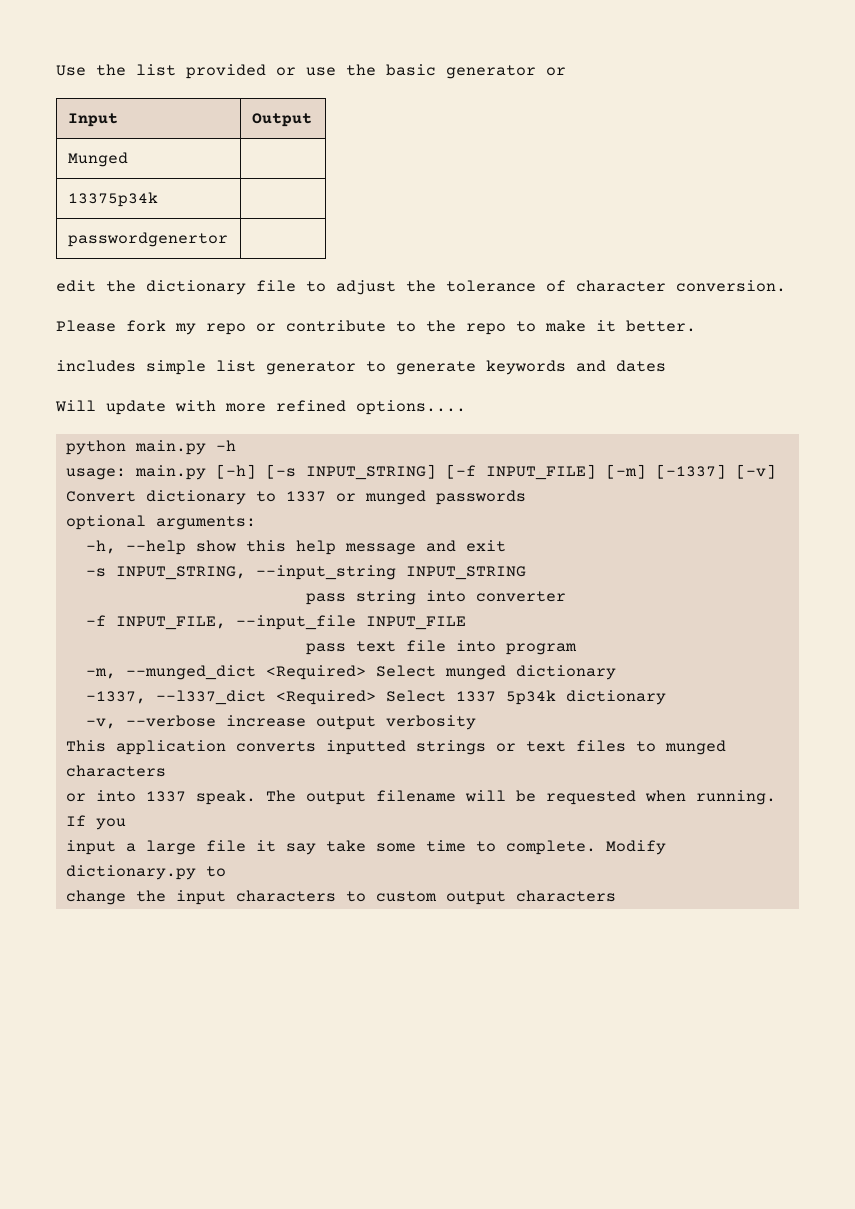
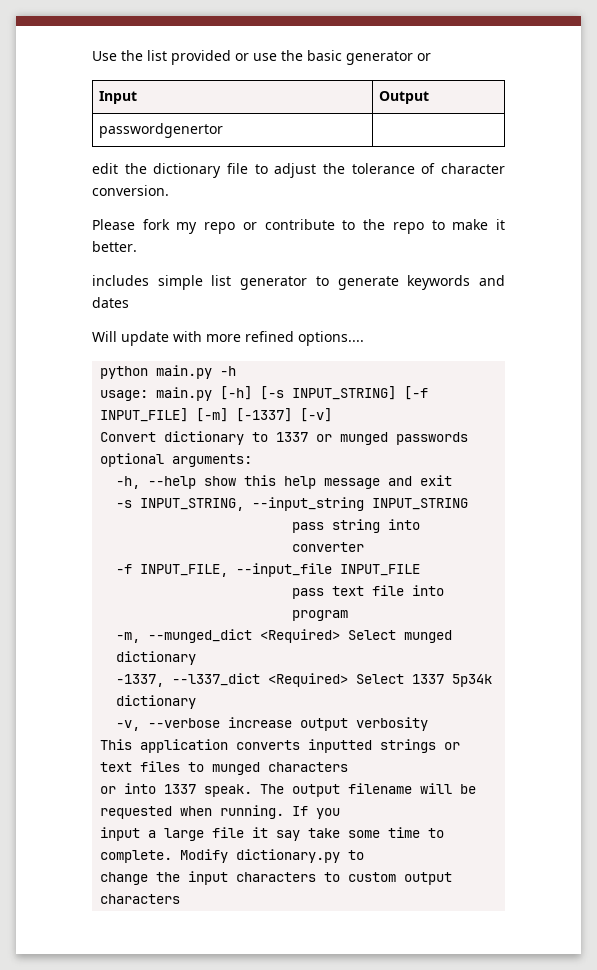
- Munged |
- 13375p34k |

